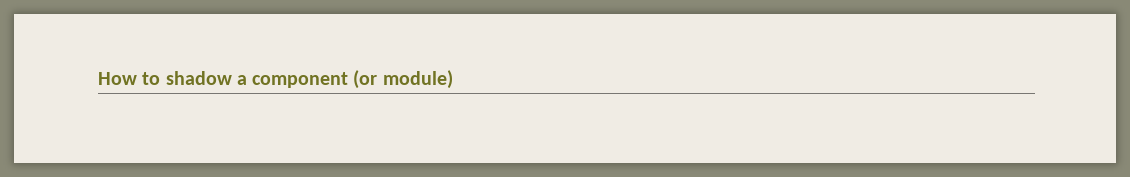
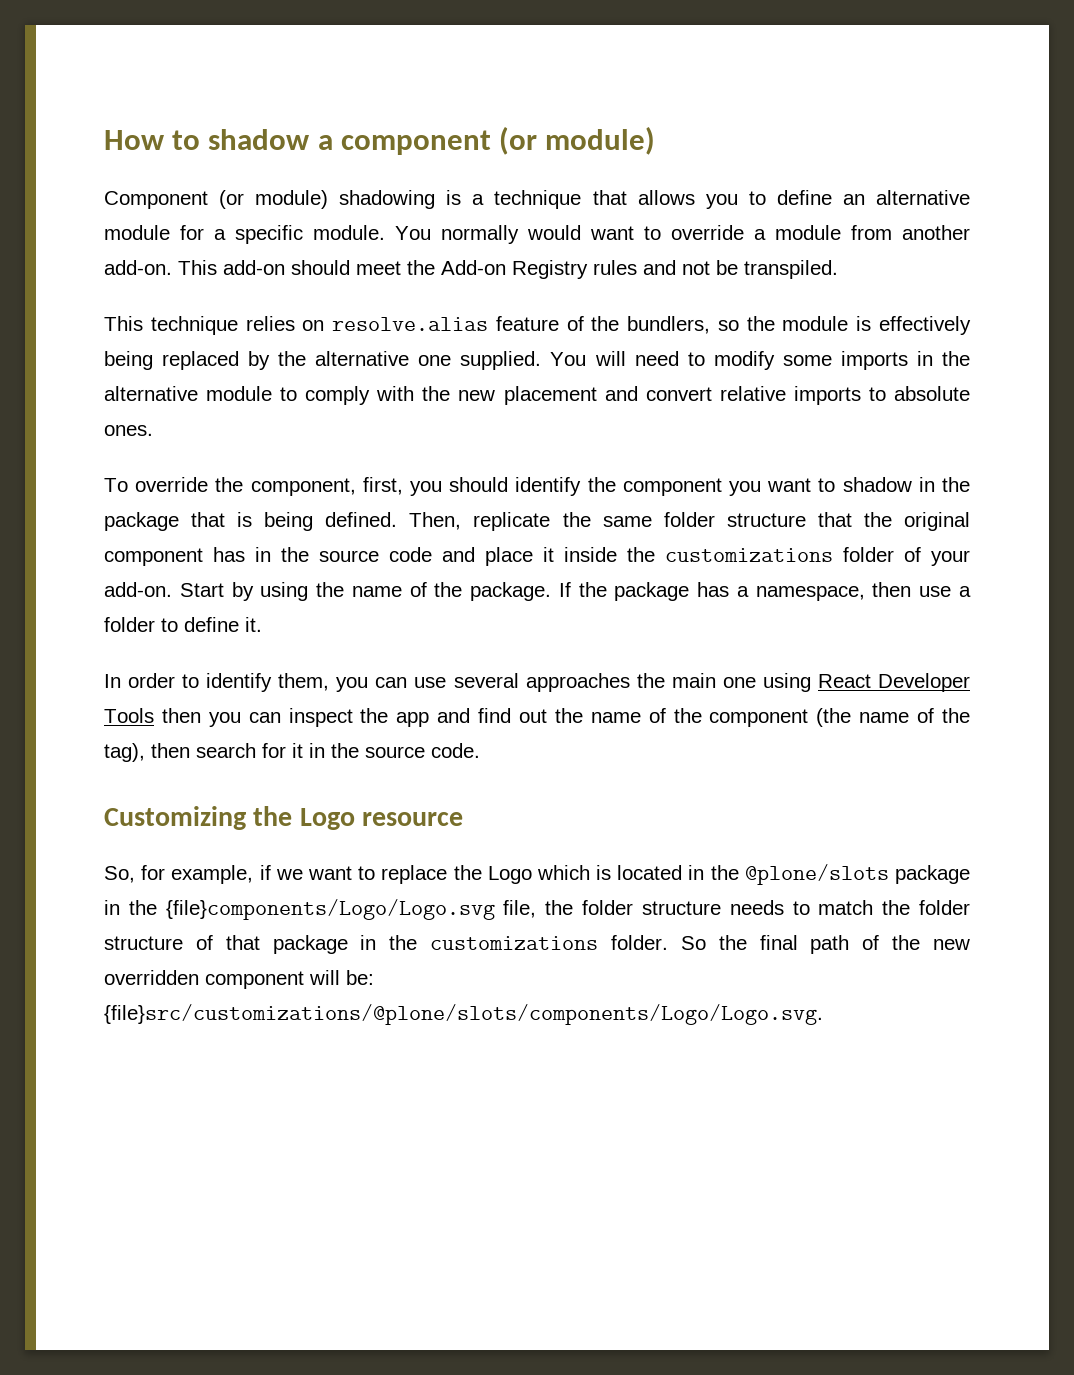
+ Component (or module) shadowing is a technique that allows you to define an alternative module for a specific module. You normally would want to override a module from another add-on. This add-on should meet the Add-on Registry rules and not be transpiled.
+ This technique relies on resolve.alias feature of the bundlers, so the module is effectively being replaced by the alternative one supplied. You will need to modify some imports in the alternative module to comply with the new placement and convert relative imports to absolute ones.
+ To override the component, first, you should identify the component you want to shadow in the package that is being defined. Then, replicate the same folder structure that the original component has in the source code and place it inside the customizations folder of your add-on. Start by using the name of the package. If the package has a namespace, then use a folder to define it.
+ In order to identify them, you can use several approaches the main one using React Developer Tools then you can inspect the app and find out the name of the component (the name of the tag), then search for it in the source code.
+ Customizing the Logo resource
+ So, for example, if we want to replace the Logo which is located in the @plone/slots package in the {file}components/Logo/Logo.svg file, the folder structure needs to match the folder structure of that package in the customizations folder. So the final path of the new overridden component will be: {file}src/customizations/@plone/slots/components/Logo/Logo.svg.

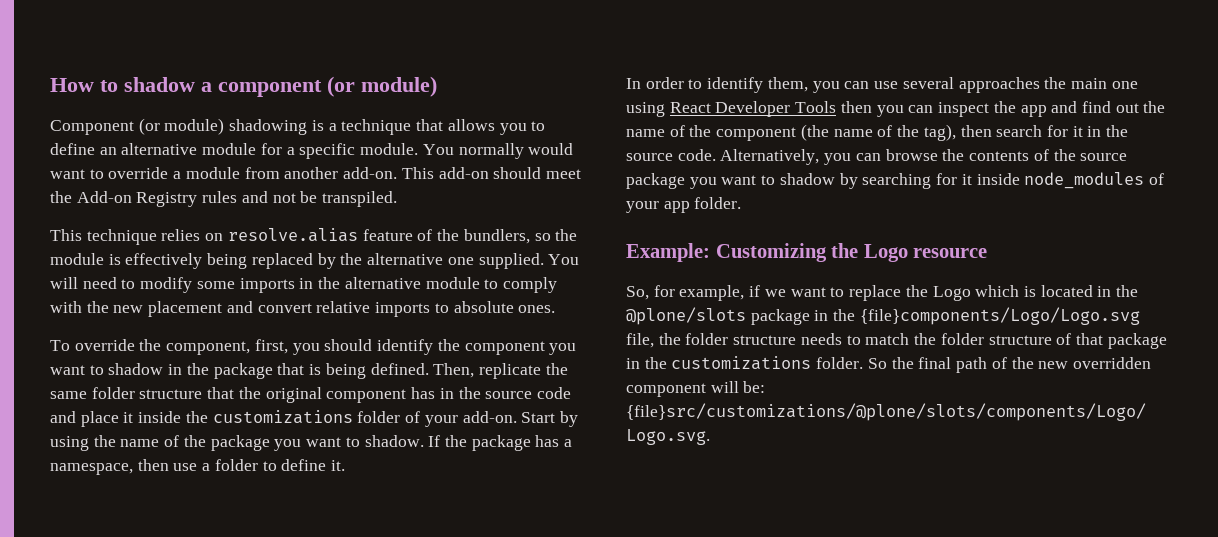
- Start by using the name of the package.
+ Start by using the name of the package you want to shadow.
- In order to identify them, you can use several approaches the main one using React Developer Tools then you can inspect the app and find out the name of the component (the name of the tag), then search for it in the source code.
- Customizing the Logo resource
+ In order to identify them, you can use several approaches the main one using React Developer Tools then you can inspect the app and find out the name of the component (the name of the tag), then search for it in the source code. Alternatively, you can browse the contents of the source package you want to shadow by searching for it inside node_modules of your app folder.
+ Example: Customizing the Logo resource

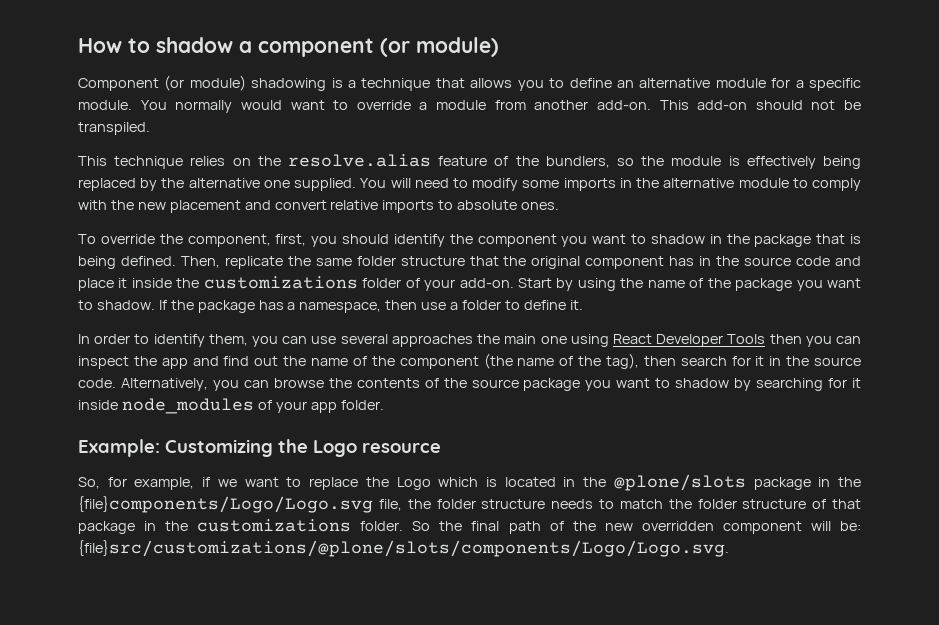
- This add-on should meet the Add-on Registry rules and not be transpiled.
+ This add-on should not be transpiled.
- This technique relies on resolve.alias feature of the bundlers, so the module is effectively being replaced by the alternative one supplied.
+ This technique relies on the resolve.alias feature of the bundlers, so the module is effectively being replaced by the alternative one supplied.

